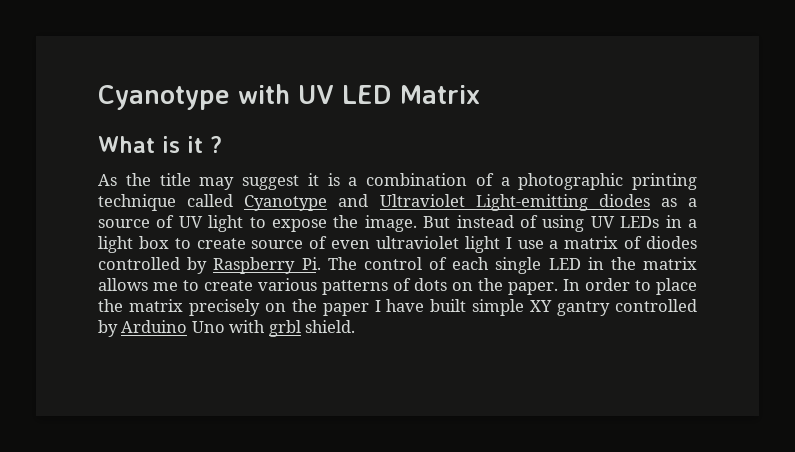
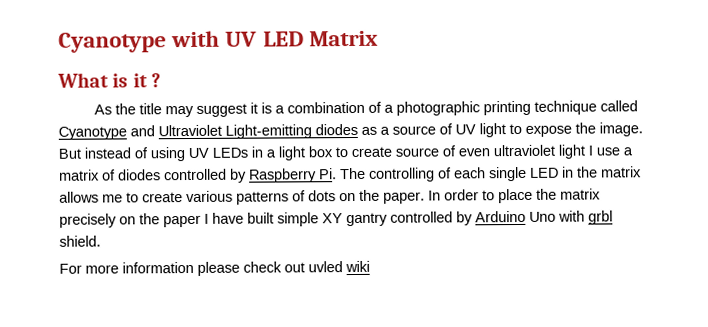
- But instead of using UV LEDs in a light box to create source of even ultraviolet light I use a matrix of diodes controlled by Raspberry Pi. The control of each single LED in the matrix allows me to create various patterns of dots on the paper.
+ But instead of using UV LEDs in a light box to create source of even ultraviolet light I use a matrix of diodes controlled by Raspberry Pi. The controlling of each single LED in the matrix allows me to create various patterns of dots on the paper.
+ For more information please check out uvled wiki

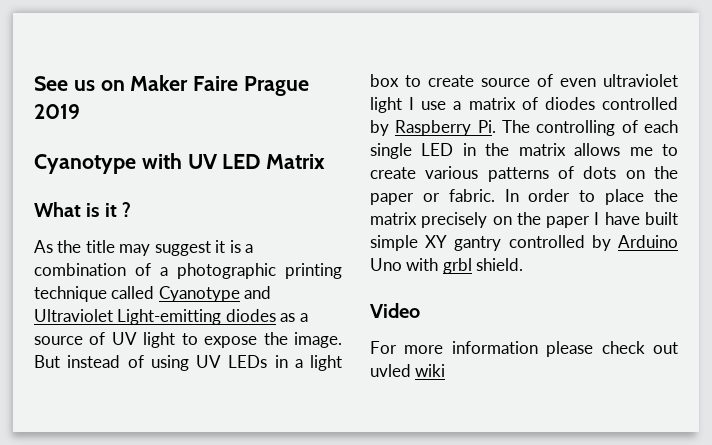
+ See us on Maker Faire Prague 2019
- But instead of using UV LEDs in a light box to create source of even ultraviolet light I use a matrix of diodes controlled by Raspberry Pi. The controlling of each single LED in the matrix allows me to create various patterns of dots on the paper.
+ But instead of using UV LEDs in a light box to create source of even ultraviolet light I use a matrix of diodes controlled by Raspberry Pi. The controlling of each single LED in the matrix allows me to create various patterns of dots on the paper or fabric.
+ Video

